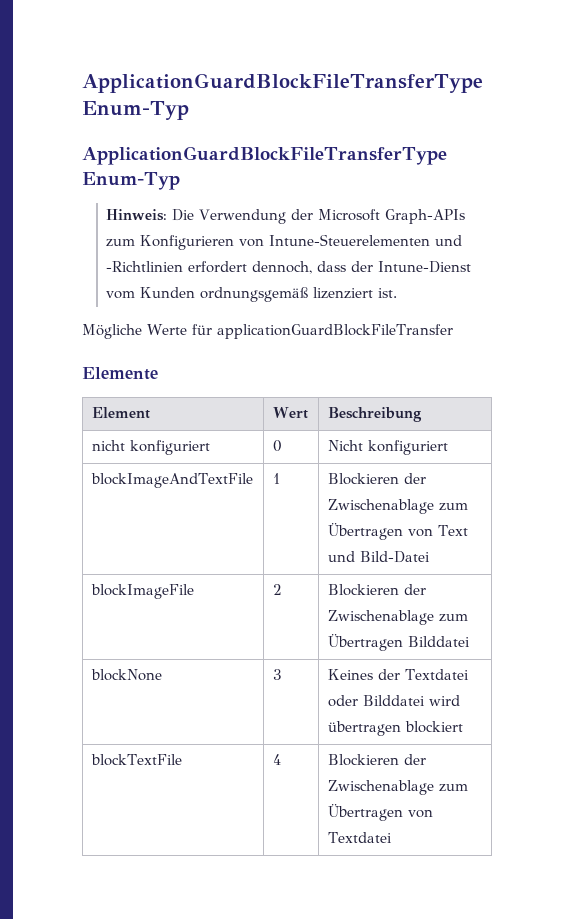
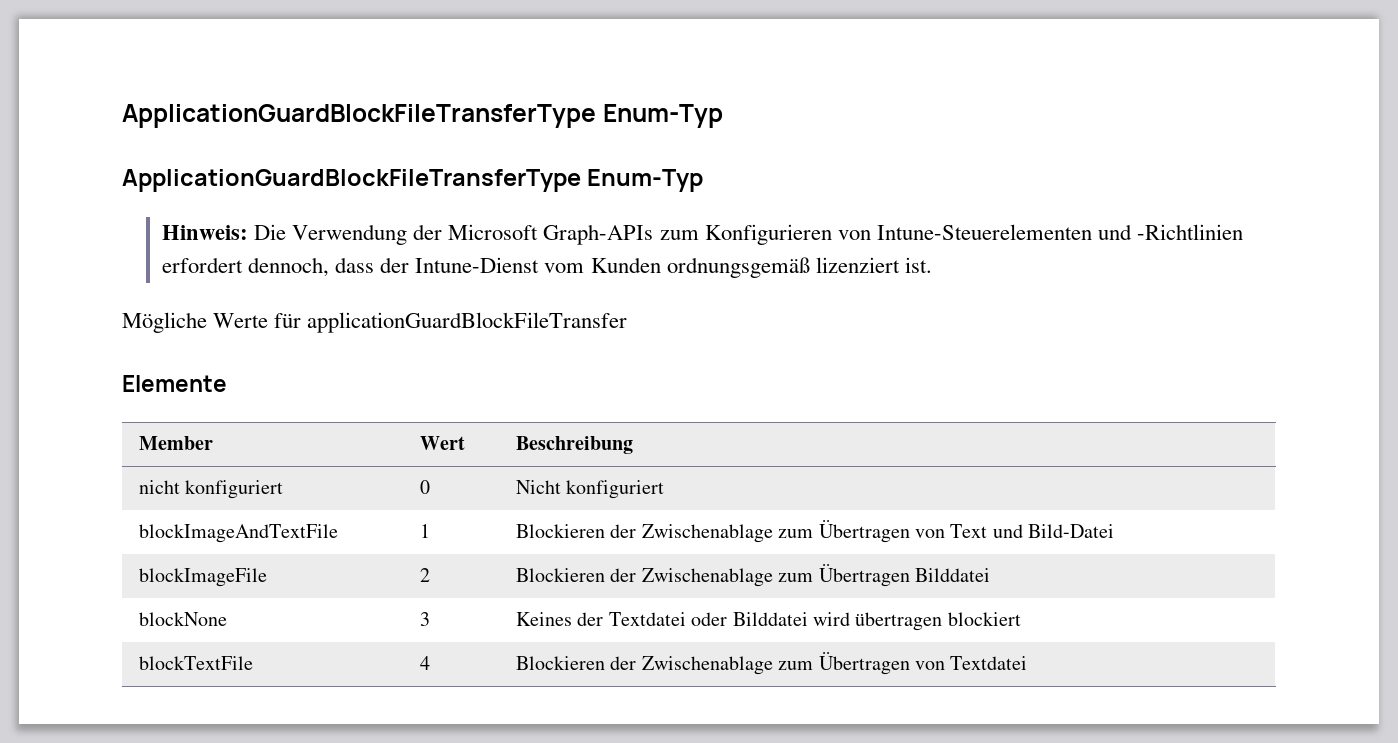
- Element | Wert | Beschreibung
+ Member | Wert | Beschreibung

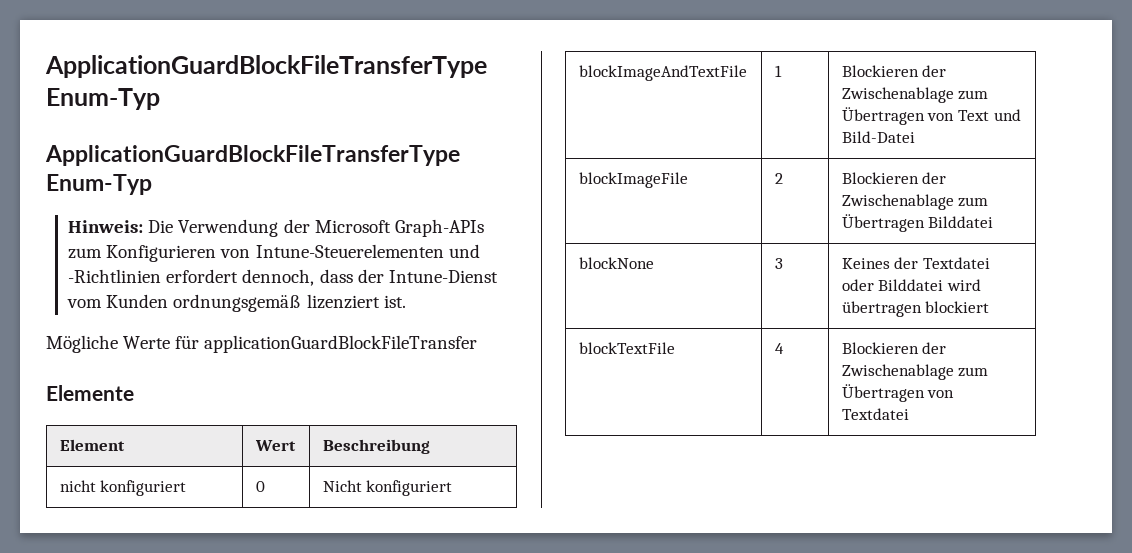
- Member | Wert | Beschreibung
+ Element | Wert | Beschreibung

